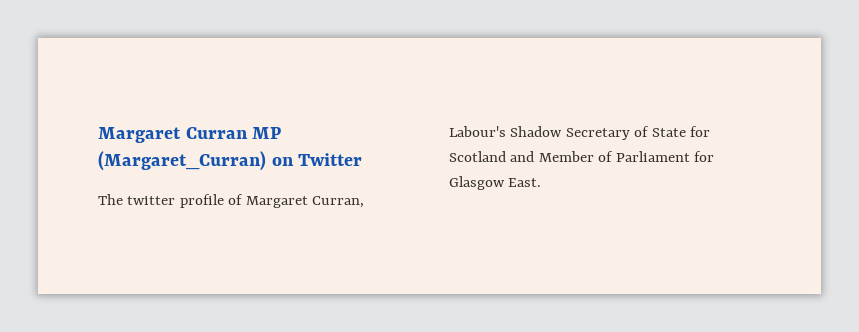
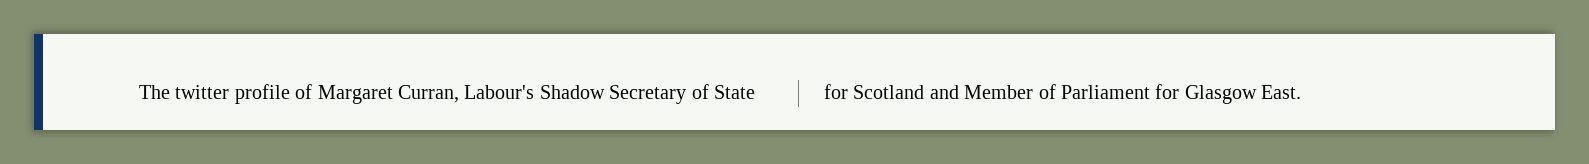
- Margaret Curran MP (Margaret_Curran) on Twitter

